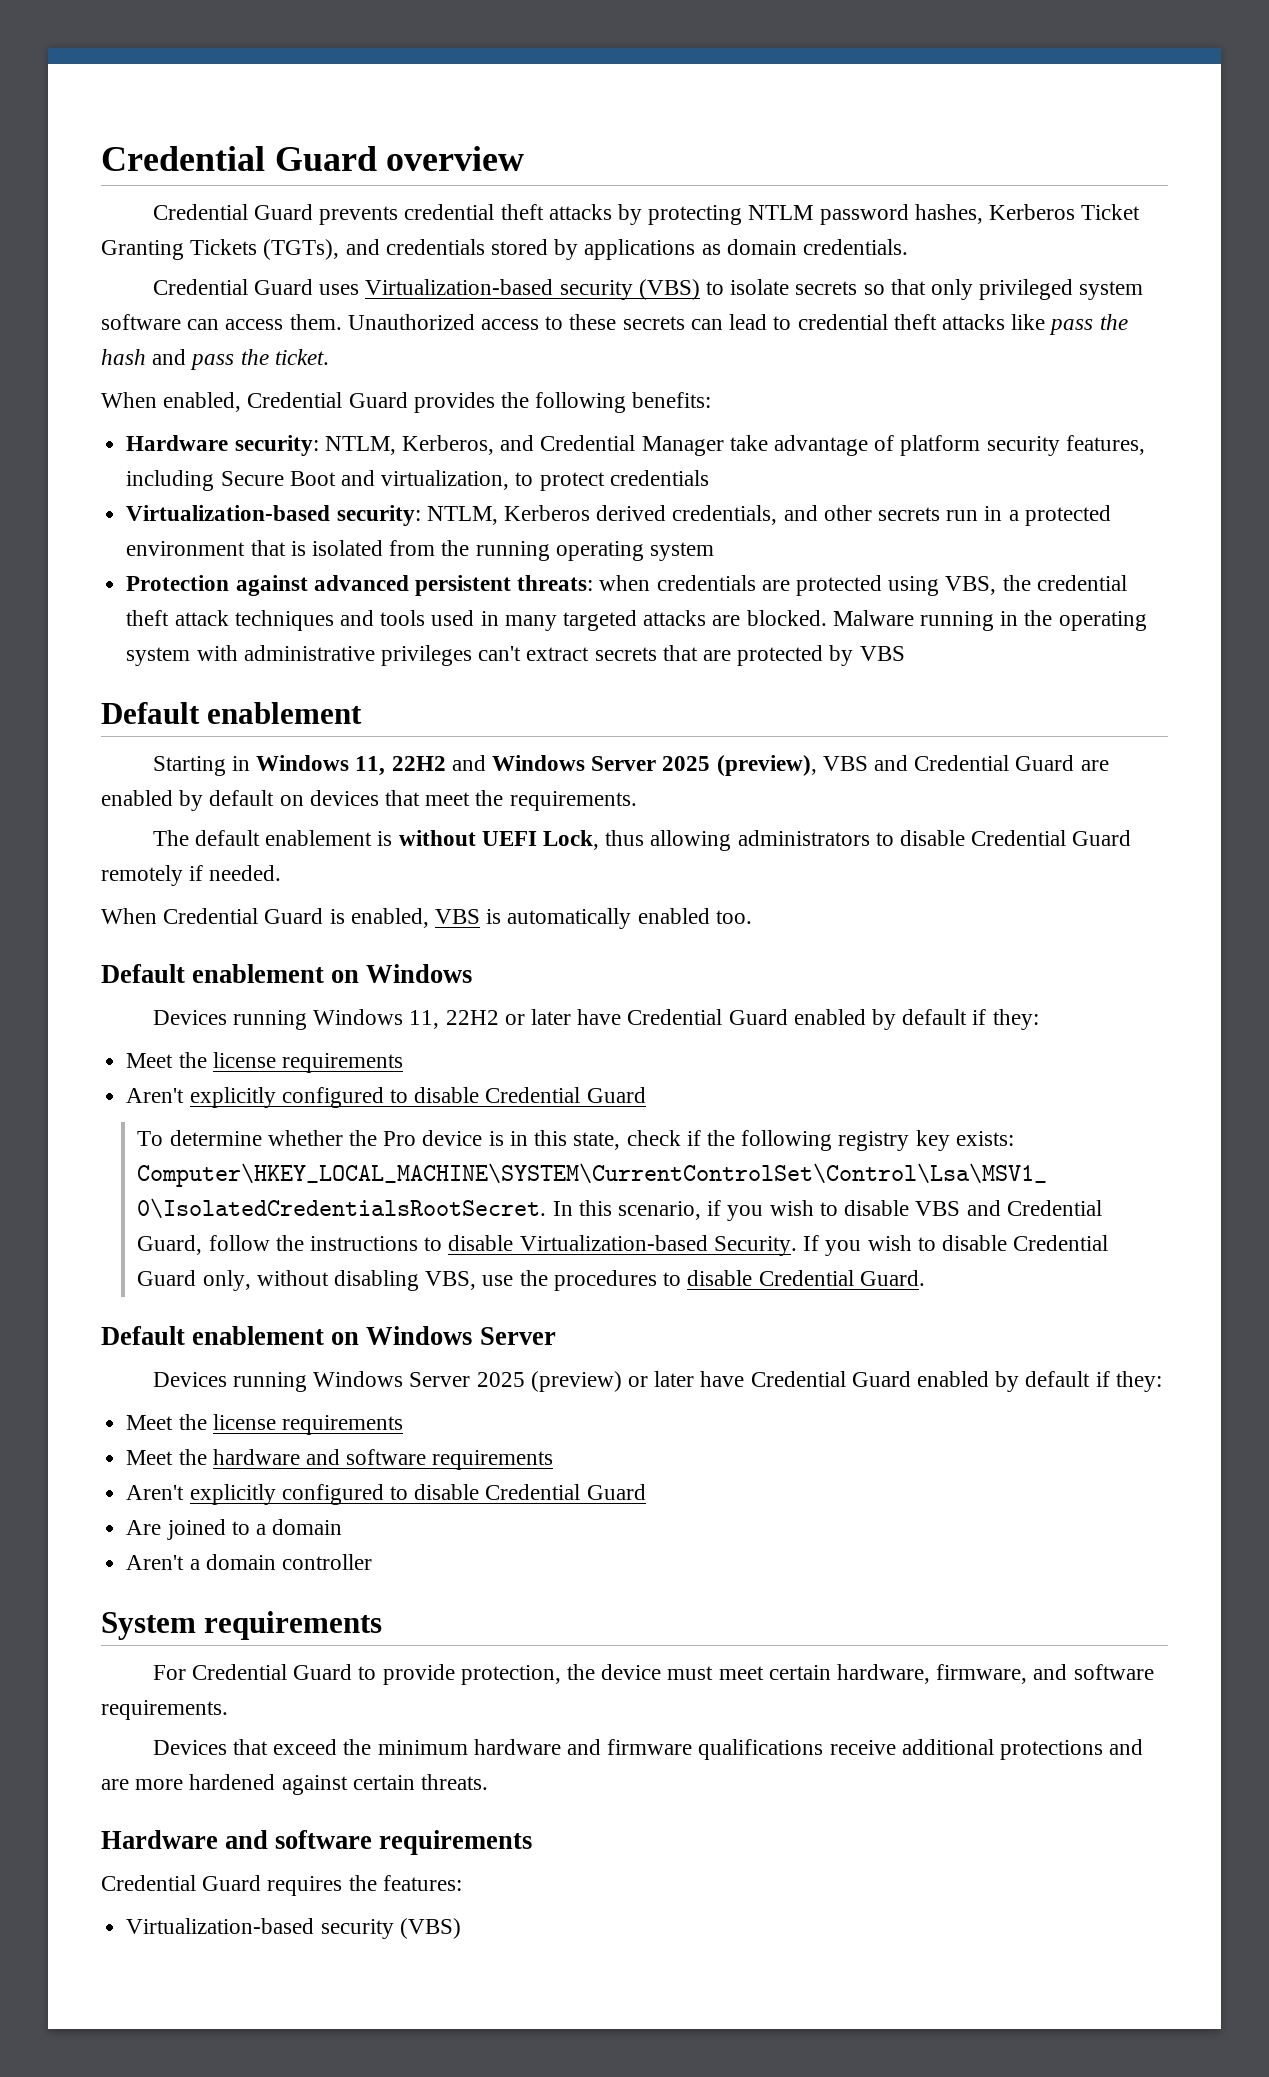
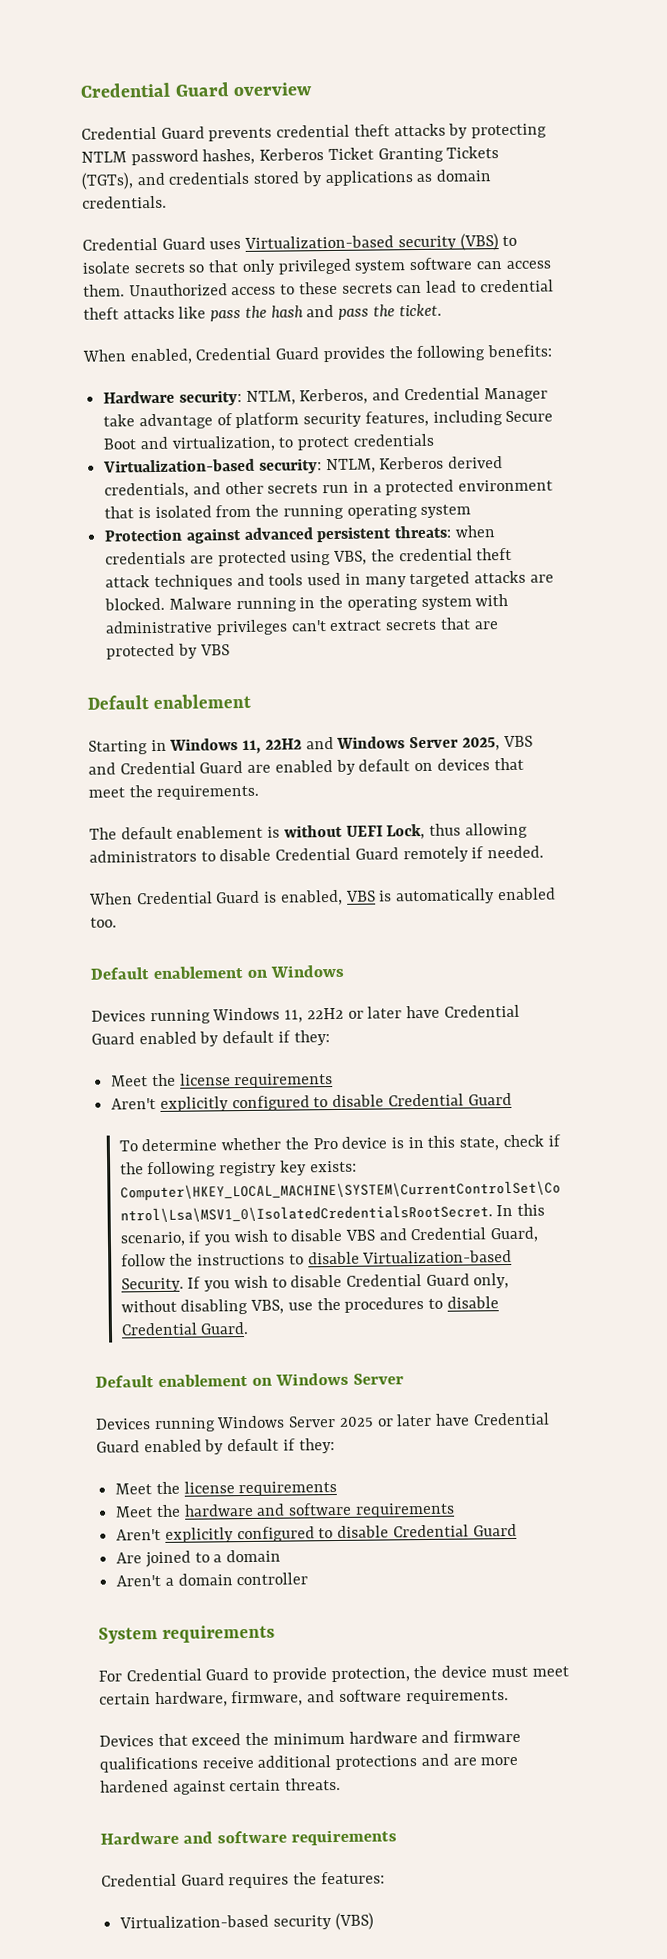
- Starting in Windows 11, 22H2 and Windows Server 2025 (preview), VBS and Credential Guard are enabled by default on devices that meet the requirements.
+ Starting in Windows 11, 22H2 and Windows Server 2025, VBS and Credential Guard are enabled by default on devices that meet the requirements.
- Devices running Windows Server 2025 (preview) or later have Credential Guard enabled by default if they:
+ Devices running Windows Server 2025 or later have Credential Guard enabled by default if they:

